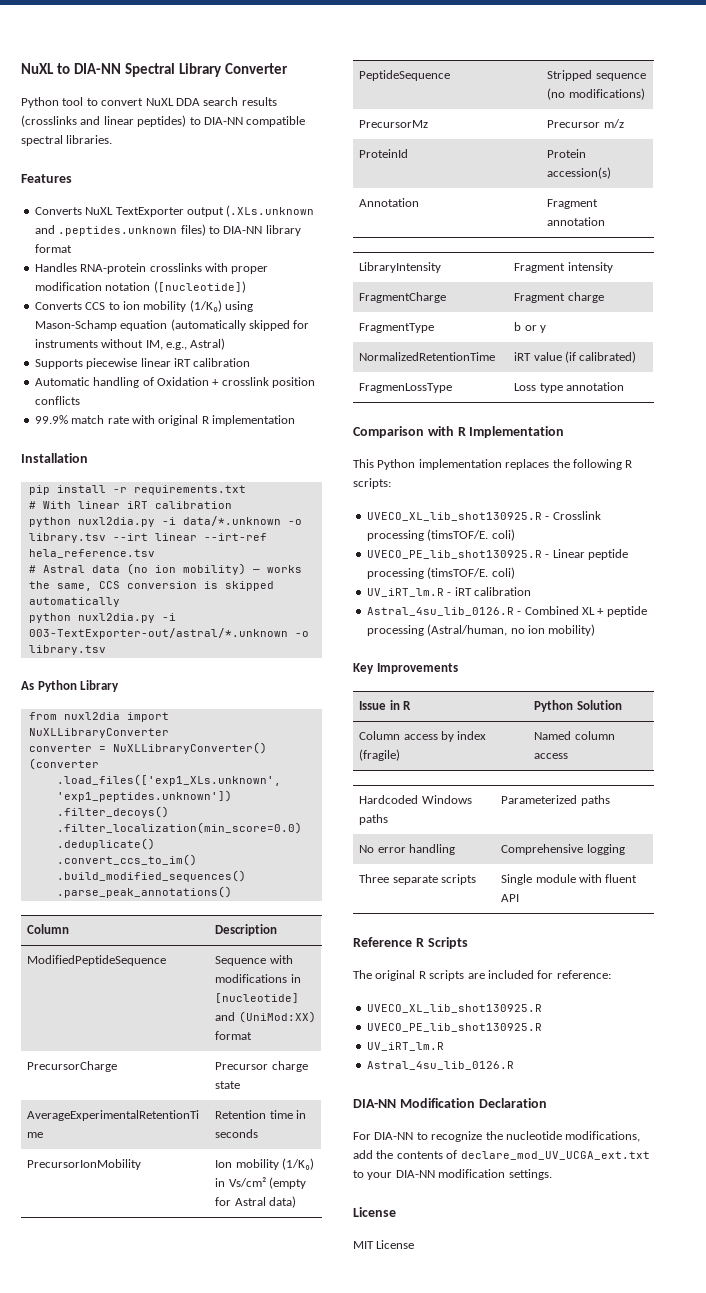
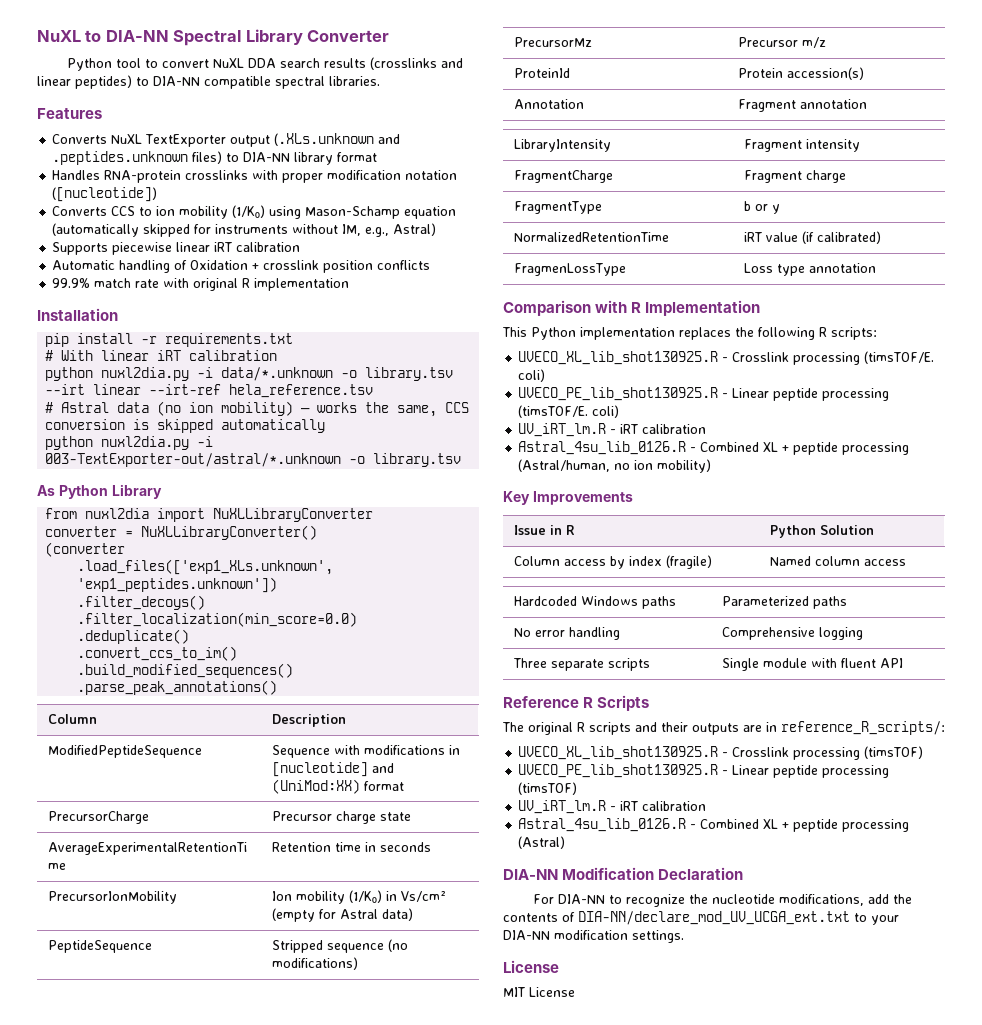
- The original R scripts are included for reference:
- UVECO_XL_lib_shot130925.R
- UVECO_PE_lib_shot130925.R
- UV_iRT_lm.R
- Astral_4su_lib_0126.R
+ The original R scripts and their outputs are in reference_R_scripts/:
+ UVECO_XL_lib_shot130925.R - Crosslink processing (timsTOF)
+ UVECO_PE_lib_shot130925.R - Linear peptide processing (timsTOF)
+ UV_iRT_lm.R - iRT calibration
+ Astral_4su_lib_0126.R - Combined XL + peptide processing (Astral)
- For DIA-NN to recognize the nucleotide modifications, add the contents of declare_mod_UV_UCGA_ext.txt to your DIA-NN modification settings.
+ For DIA-NN to recognize the nucleotide modifications, add the contents of DIA-NN/declare_mod_UV_UCGA_ext.txt to your DIA-NN modification settings.

